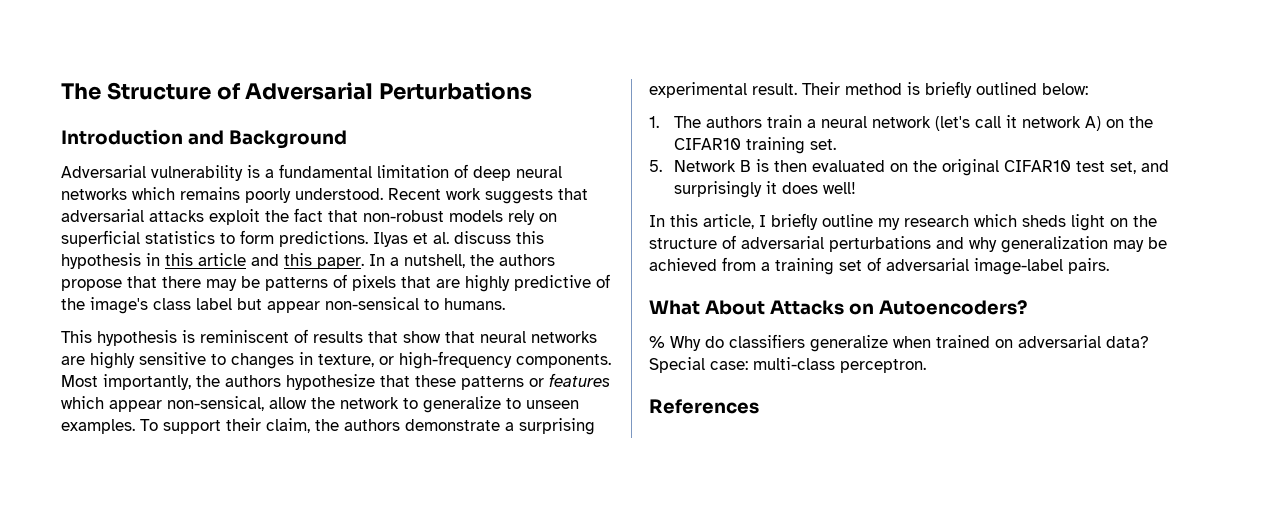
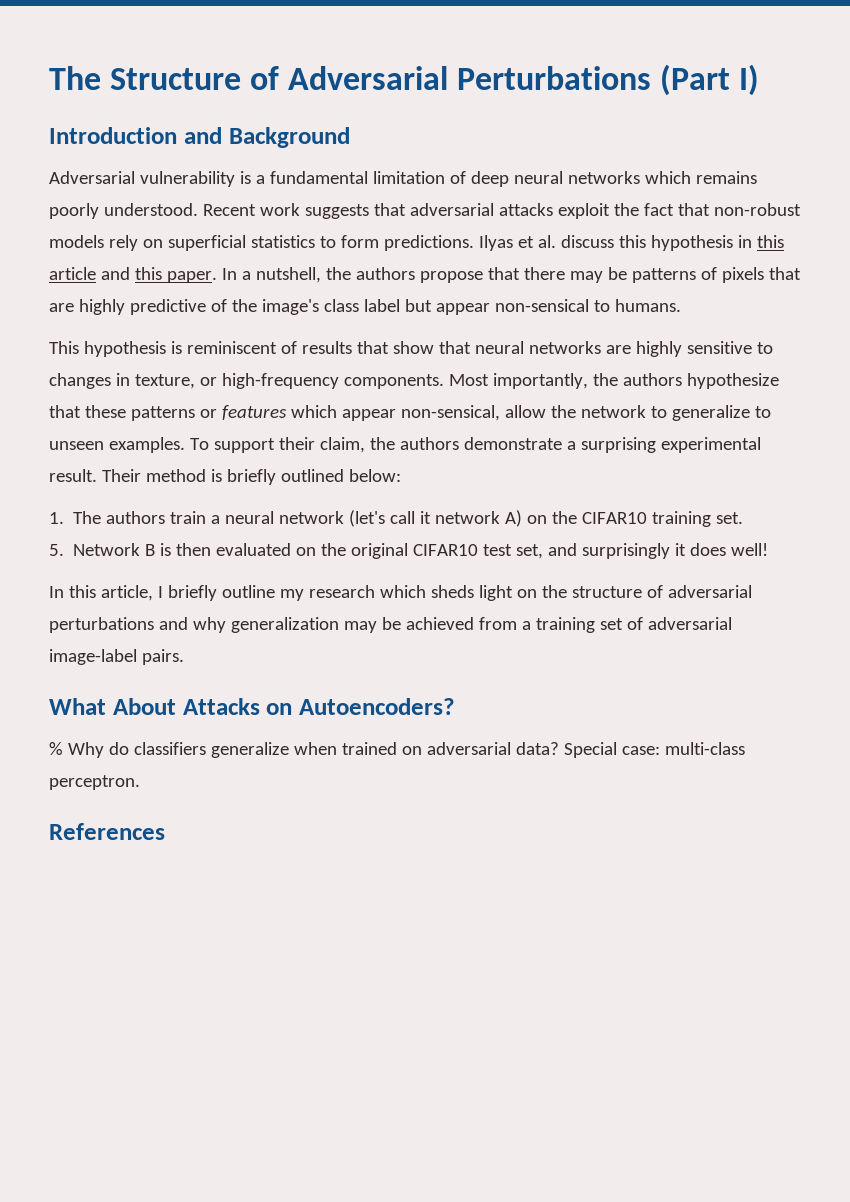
- The Structure of Adversarial Perturbations
+ The Structure of Adversarial Perturbations (Part I)

